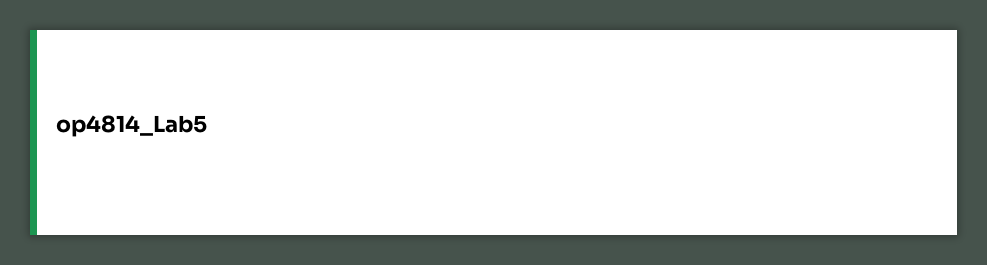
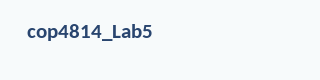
- op4814_Lab5
+ cop4814_Lab5

